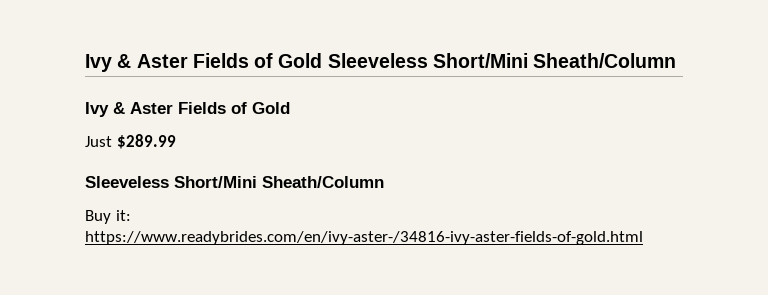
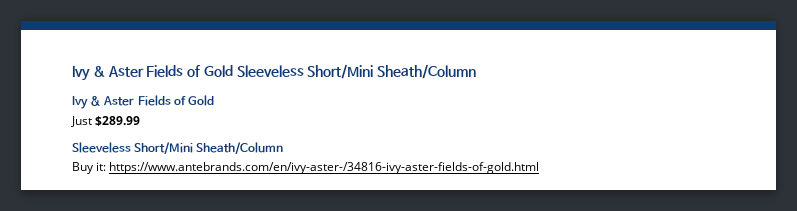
- Buy it: https://www.readybrides.com/en/ivy-aster-/34816-ivy-aster-fields-of-gold.html
+ Buy it: https://www.antebrands.com/en/ivy-aster-/34816-ivy-aster-fields-of-gold.html

